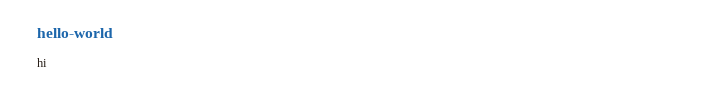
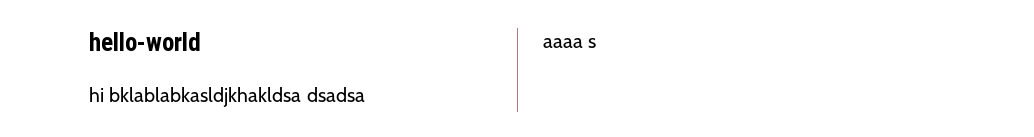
- hi
+ hi bklablabkasldjkhakldsa dsadsa
+ aaaa s

